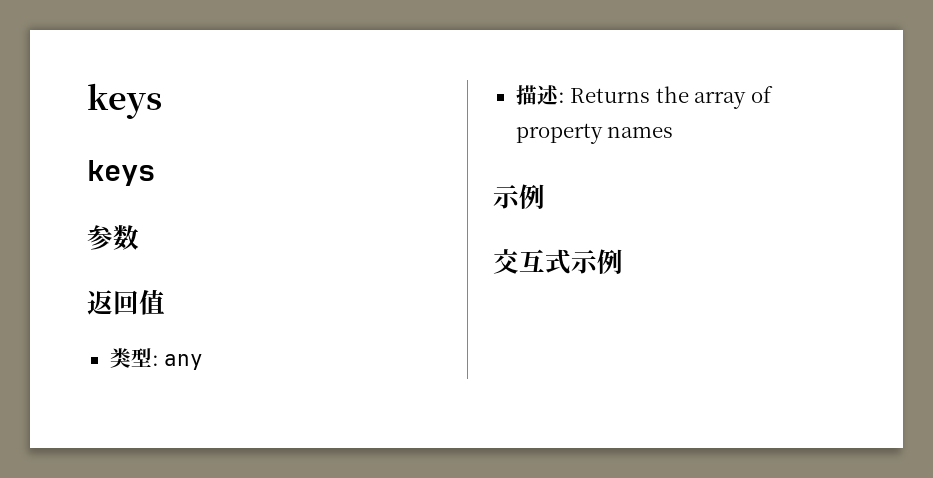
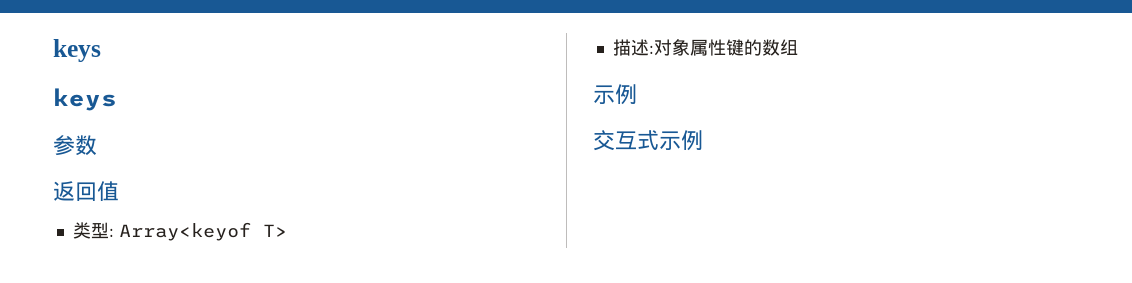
- 类型: any
+ 类型: Array<keyof T>
- 描述: Returns the array of property names
+ 描述:对象属性键的数组

